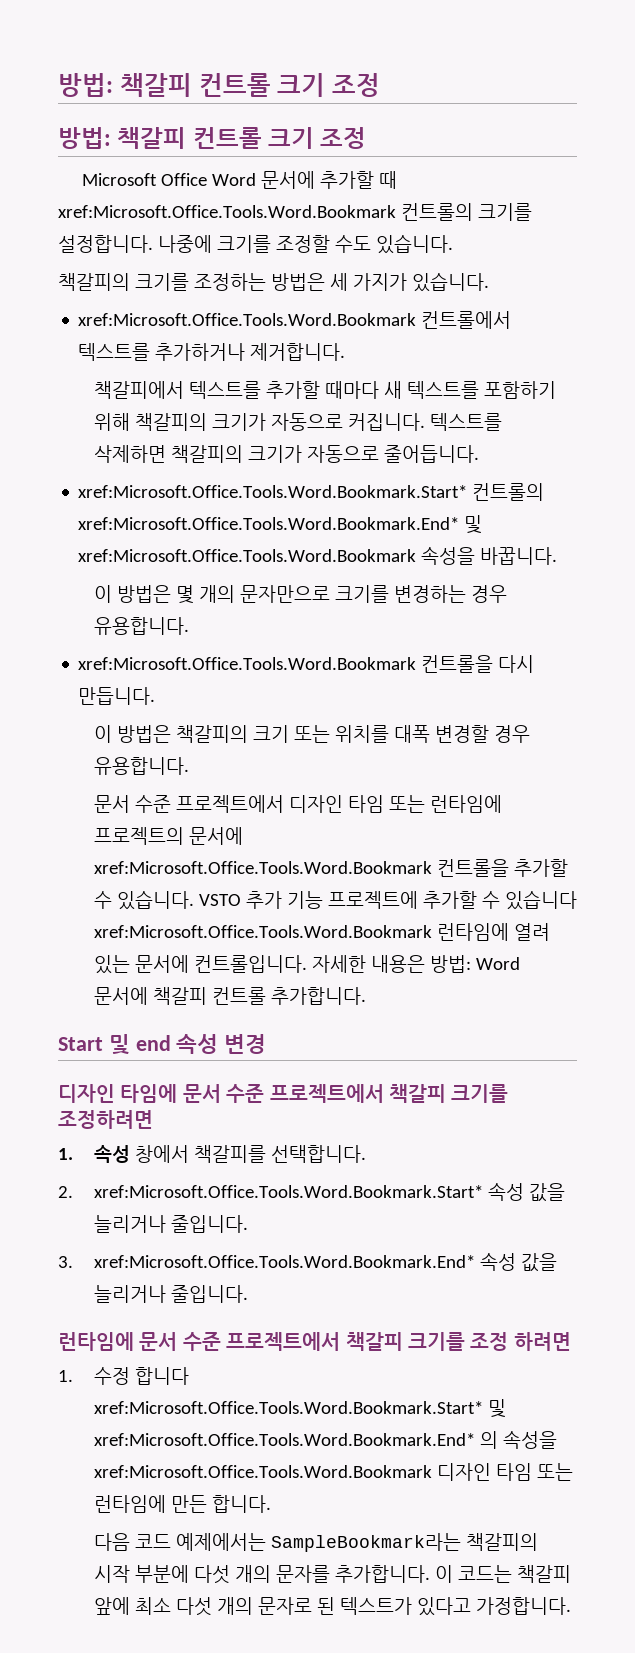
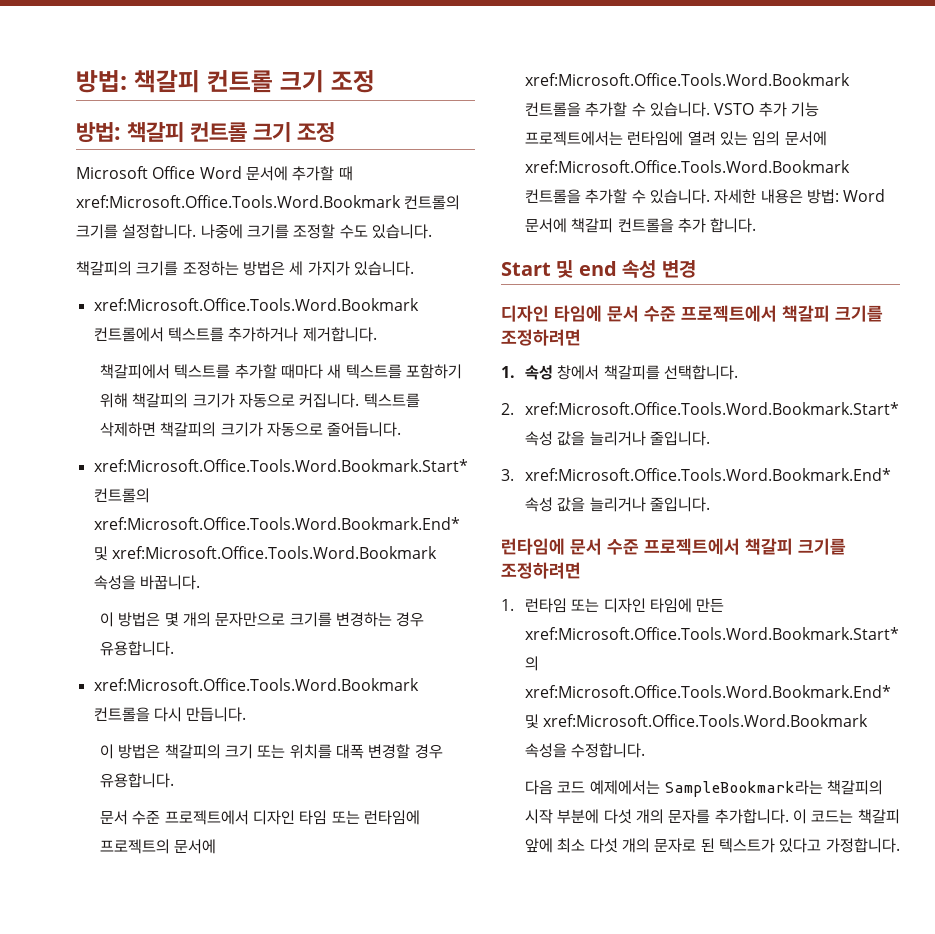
- VSTO 추가 기능 프로젝트에 추가할 수 있습니다 xref:Microsoft.Office.Tools.Word.Bookmark 런타임에 열려 있는 문서에 컨트롤입니다.
+ VSTO 추가 기능 프로젝트에서는 런타임에 열려 있는 임의 문서에 xref:Microsoft.Office.Tools.Word.Bookmark 컨트롤을 추가할 수 있습니다.
- 자세한 내용은 방법: Word 문서에 책갈피 컨트롤 추가합니다.
+ 자세한 내용은 방법: Word 문서에 책갈피 컨트롤을 추가 합니다.
- 런타임에 문서 수준 프로젝트에서 책갈피 크기를 조정 하려면
- 1. 수정 합니다 xref:Microsoft.Office.Tools.Word.Bookmark.Start* 및 xref:Microsoft.Office.Tools.Word.Bookmark.End* 의 속성을 xref:Microsoft.Office.Tools.Word.Bookmark 디자인 타임 또는 런타임에 만든 합니다.
+ 런타임에 문서 수준 프로젝트에서 책갈피 크기를 조정하려면
+ 1. 런타임 또는 디자인 타임에 만든 xref:Microsoft.Office.Tools.Word.Bookmark.Start* 의 xref:Microsoft.Office.Tools.Word.Bookmark.End* 및 xref:Microsoft.Office.Tools.Word.Bookmark 속성을 수정합니다.

